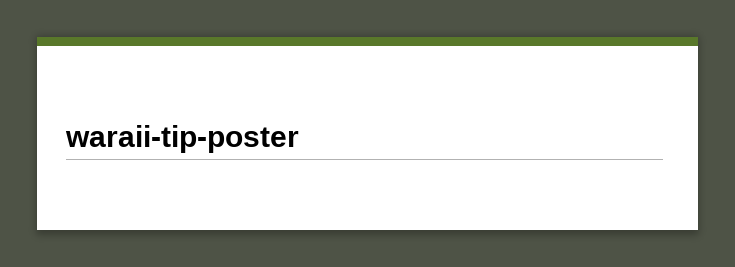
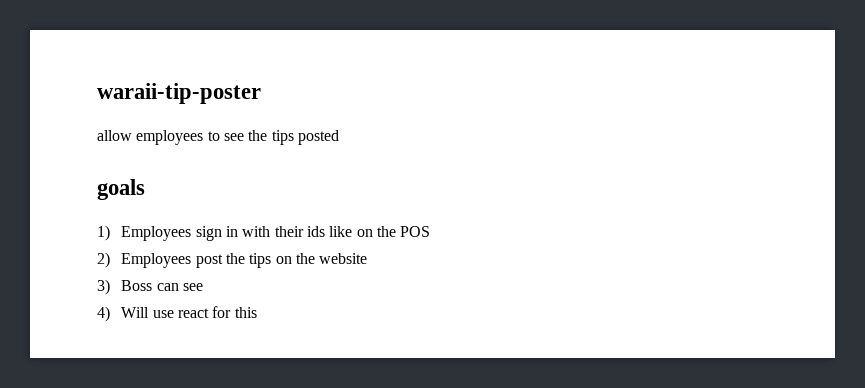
+ allow employees to see the tips posted
+ goals
+ 1) Employees sign in with their ids like on the POS
+ 2) Employees post the tips on the website
+ 3) Boss can see
+ 4) Will use react for this

